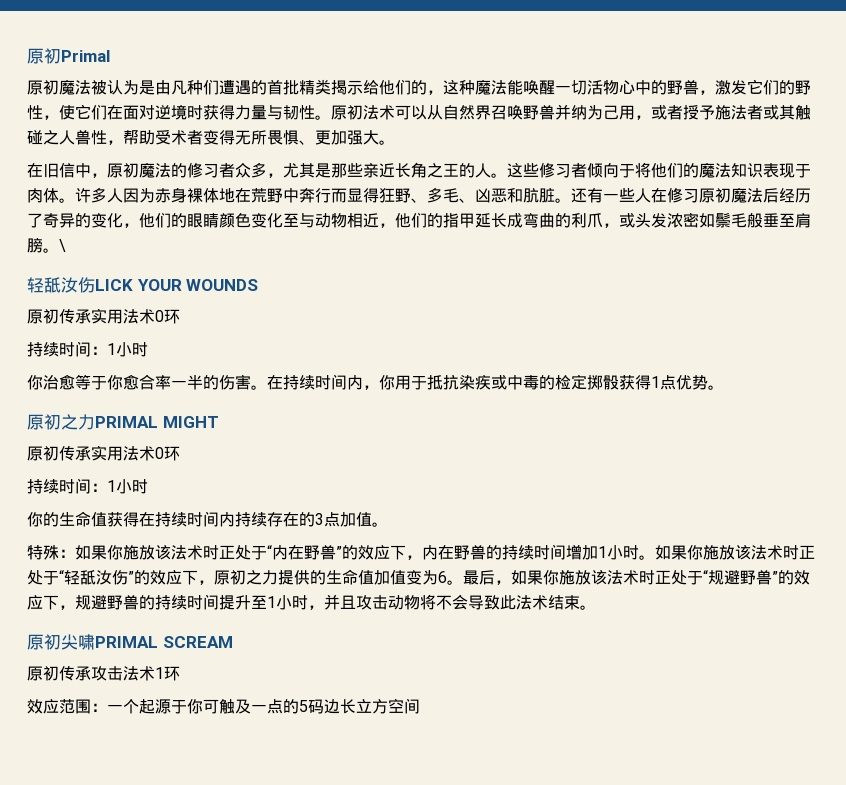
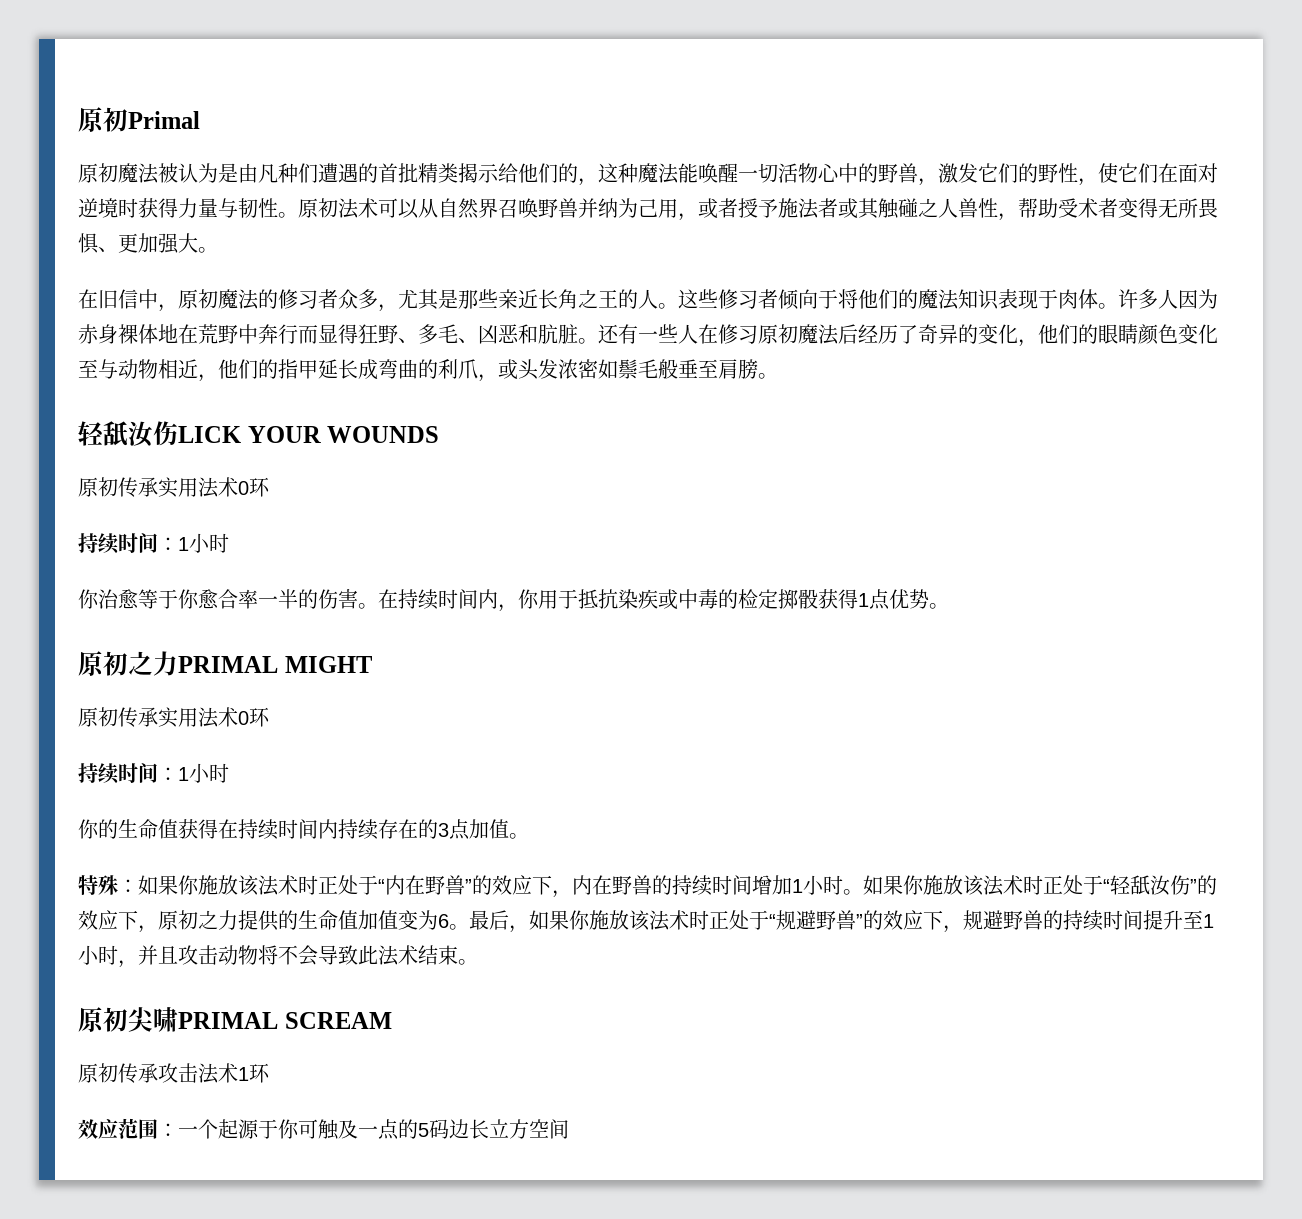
- \

